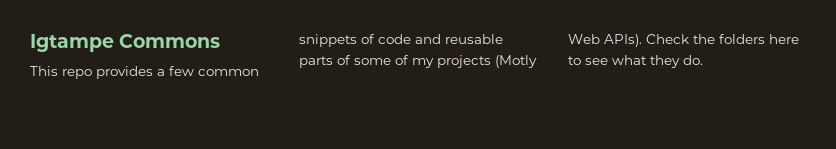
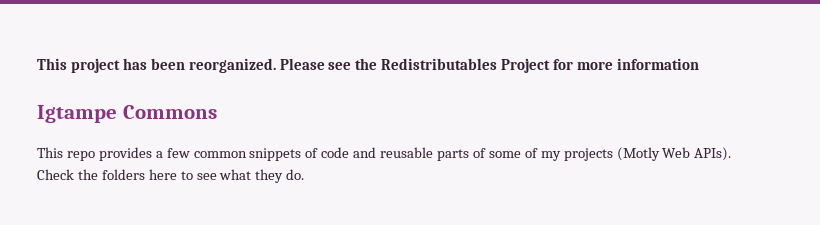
+ This project has been reorganized. Please see the Redistributables Project for more information

